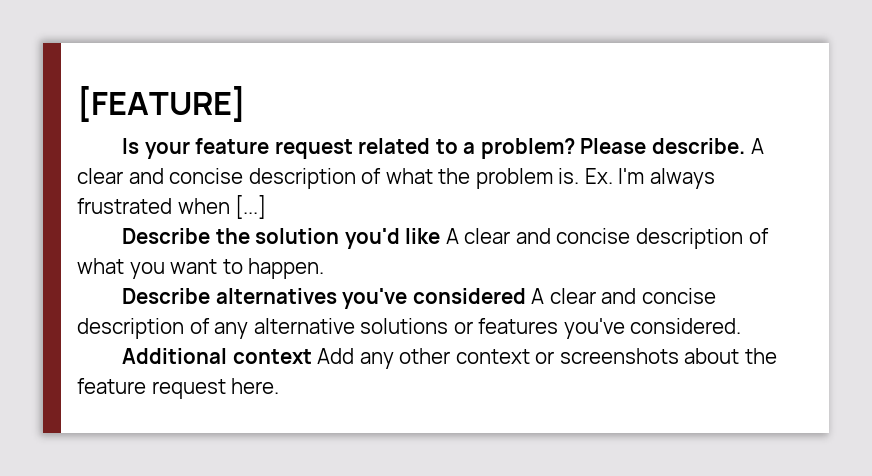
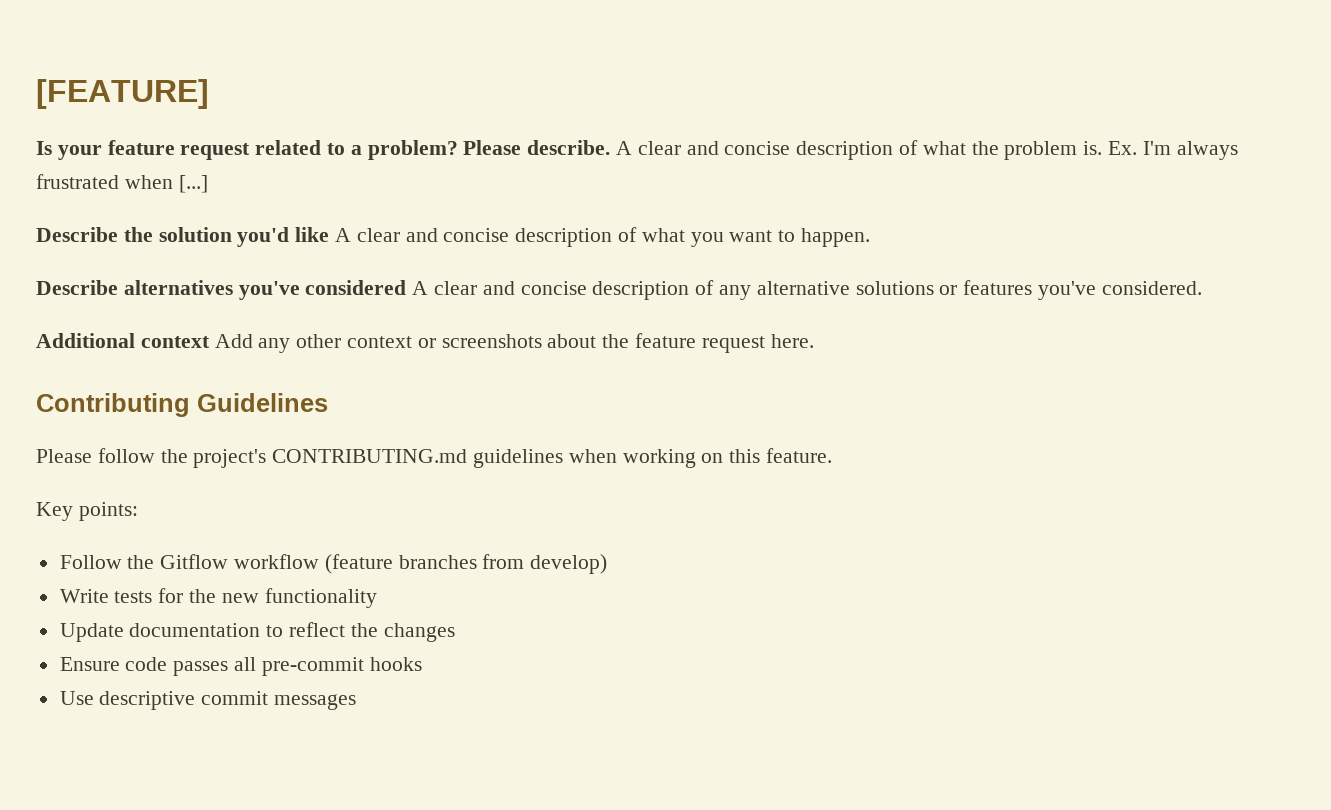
+ Contributing Guidelines
+ Please follow the project's CONTRIBUTING.md guidelines when working on this feature.
+ Key points:
+ Follow the Gitflow workflow (feature branches from develop)
+ Write tests for the new functionality
+ Update documentation to reflect the changes
+ Ensure code passes all pre-commit hooks
+ Use descriptive commit messages

